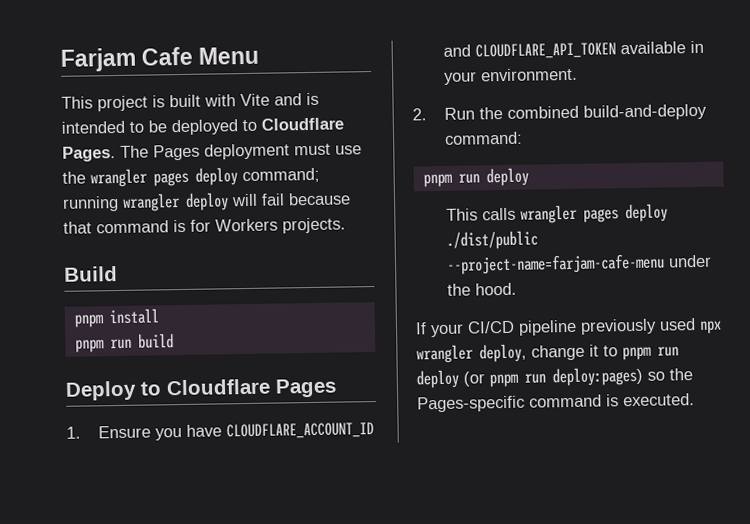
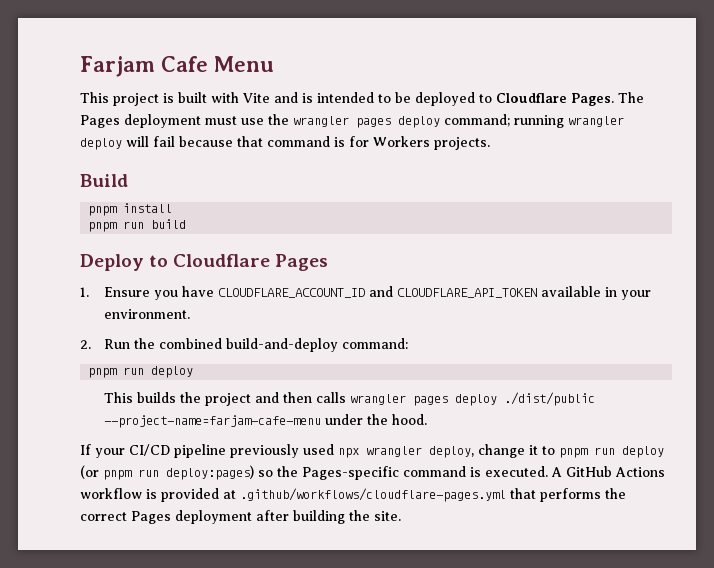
- This calls wrangler pages deploy ./dist/public --project-name=farjam-cafe-menu under the hood.
+ This builds the project and then calls wrangler pages deploy ./dist/public --project-name=farjam-cafe-menu under the hood.
+ A GitHub Actions workflow is provided at .github/workflows/cloudflare-pages.yml that performs the correct Pages deployment after building the site.

